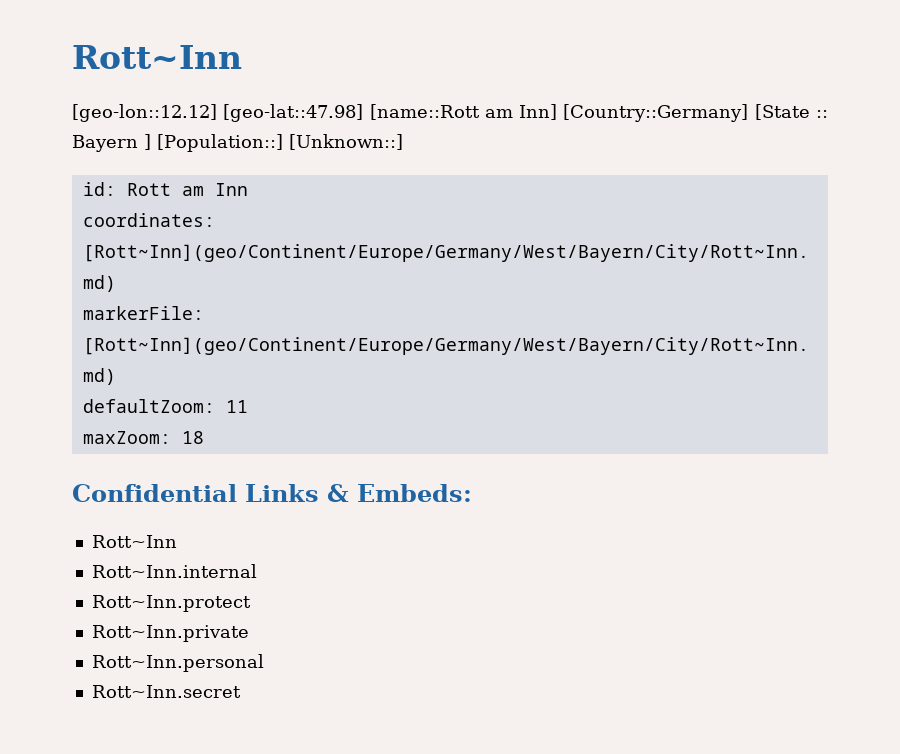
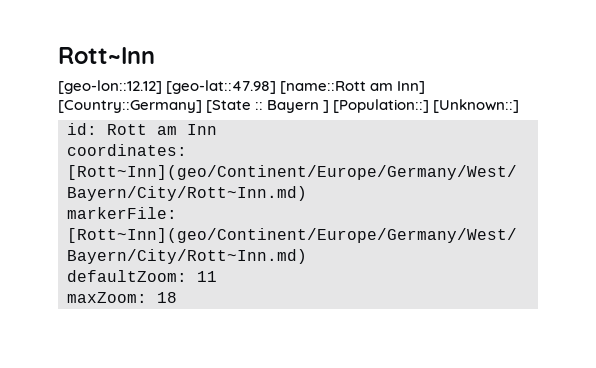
- Confidential Links & Embeds:
- Rott~Inn
- Rott~Inn.internal
- Rott~Inn.protect
- Rott~Inn.private
- Rott~Inn.personal
- Rott~Inn.secret

